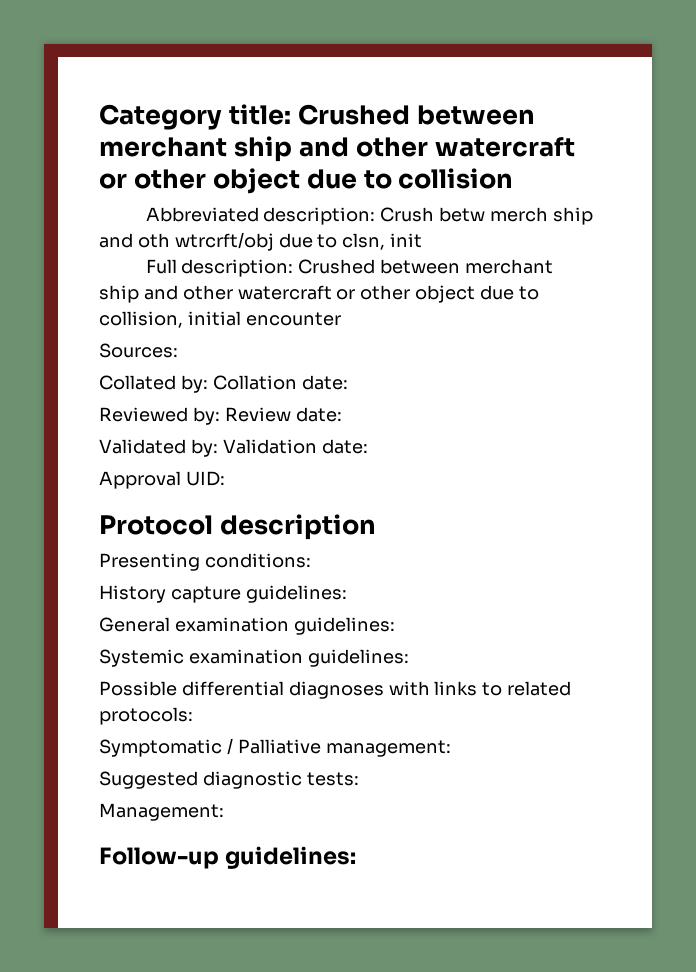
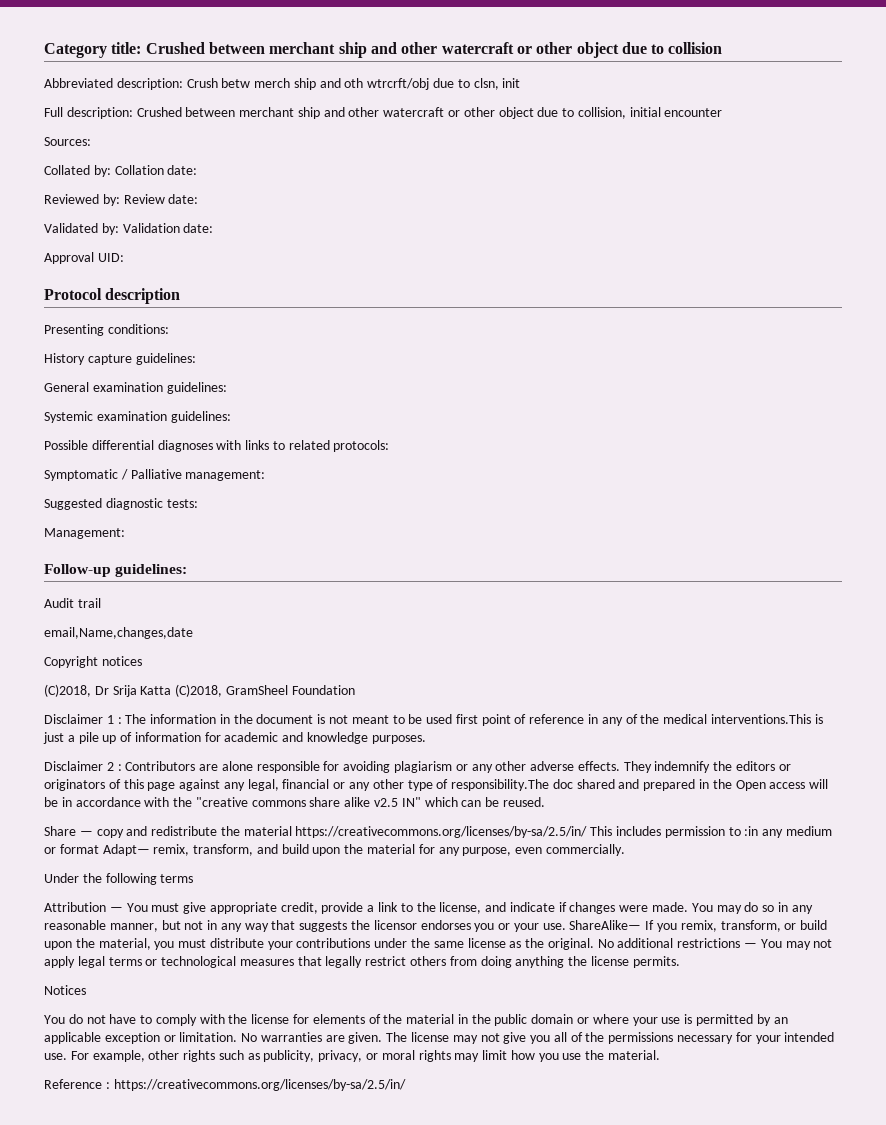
+ Audit trail
+ email,Name,changes,date
+ Copyright notices
+ (C)2018, Dr Srija Katta (C)2018, GramSheel Foundation
+ Disclaimer 1 : The information in the document is not meant to be used first point of reference in any of the medical interventions.This is just a pile up of information for academic and knowledge purposes.
+ Disclaimer 2 : Contributors are alone responsible for avoiding plagiarism or any other adverse effects. They indemnify the editors or originators of this page against any legal, financial or any other type of responsibility.The doc shared and prepared in the Open access will be in accordance with the "creative commons share alike v2.5 IN" which can be reused.
+ Share — copy and redistribute the material https://creativecommons.org/licenses/by-sa/2.5/in/ This includes permission to :in any medium or format Adapt— remix, transform, and build upon the material for any purpose, even commercially.
+ Under the following terms
+ Attribution — You must give appropriate credit, provide a link to the license, and indicate if changes were made. You may do so in any reasonable manner, but not in any way that suggests the licensor endorses you or your use. ShareAlike— If you remix, transform, or build upon the material, you must distribute your contributions under the same license as the original. No additional restrictions — You may not apply legal terms or technological measures that legally restrict others from doing anything the license permits.
+ Notices
+ You do not have to comply with the license for elements of the material in the public domain or where your use is permitted by an applicable exception or limitation. No warranties are given. The license may not give you all of the permissions necessary for your intended use. For example, other rights such as publicity, privacy, or moral rights may limit how you use the material.
+ Reference : https://creativecommons.org/licenses/by-sa/2.5/in/

